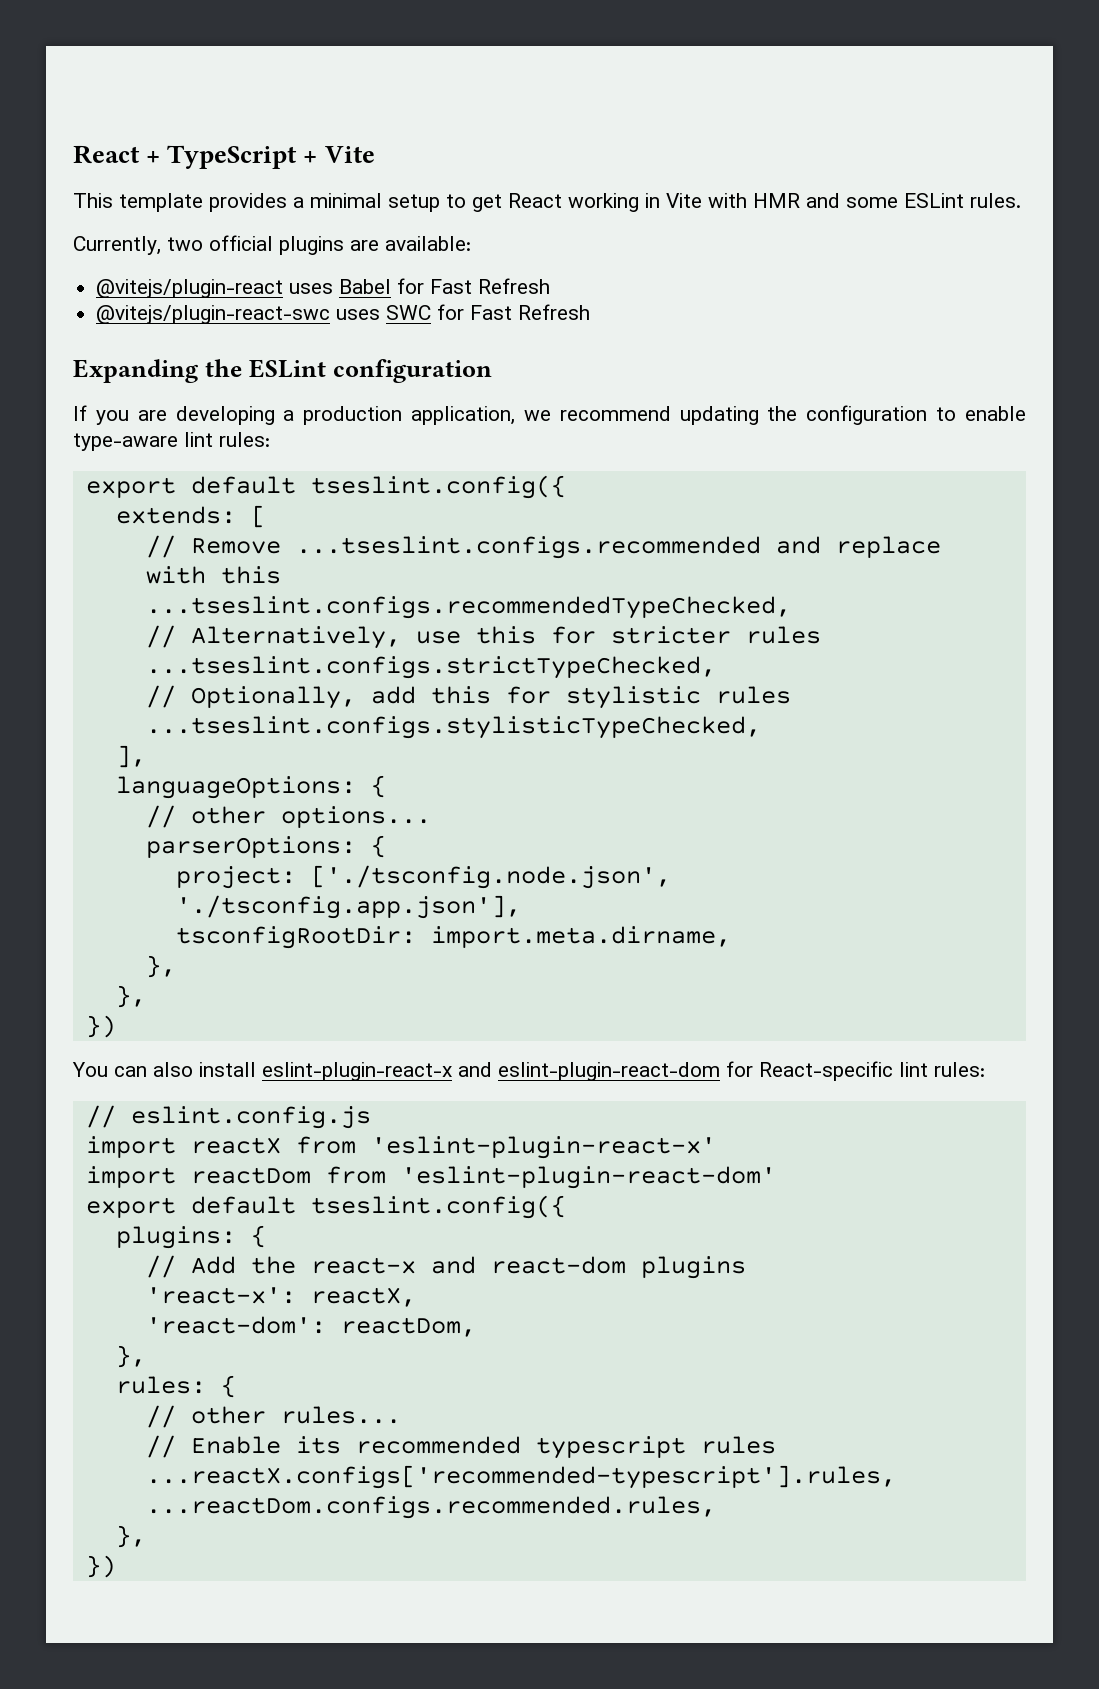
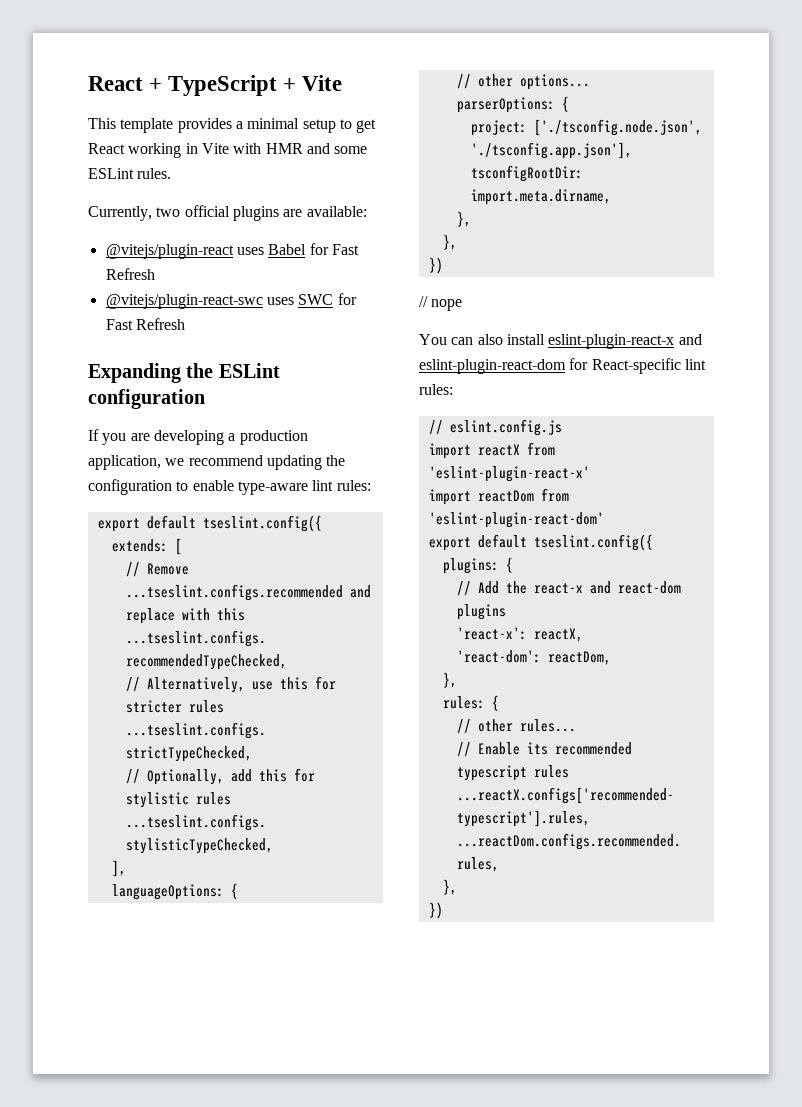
+ // nope

